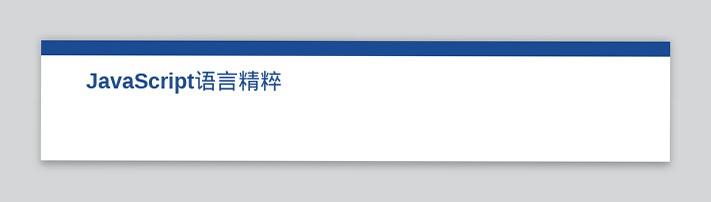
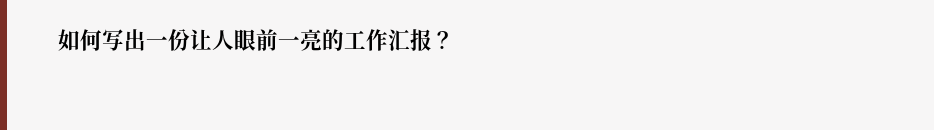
- JavaScript语言精粹
+ 如何写出一份让人眼前一亮的工作汇报？

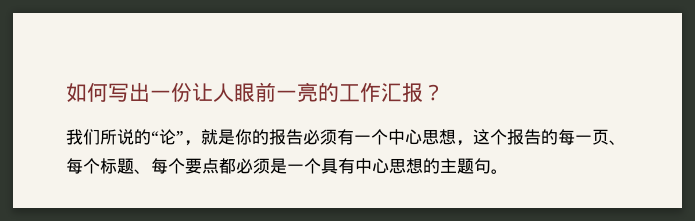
+ 我们所说的“论”，就是你的报告必须有一个中心思想，这个报告的每一页、每个标题、每个要点都必须是一个具有中心思想的主题句。

